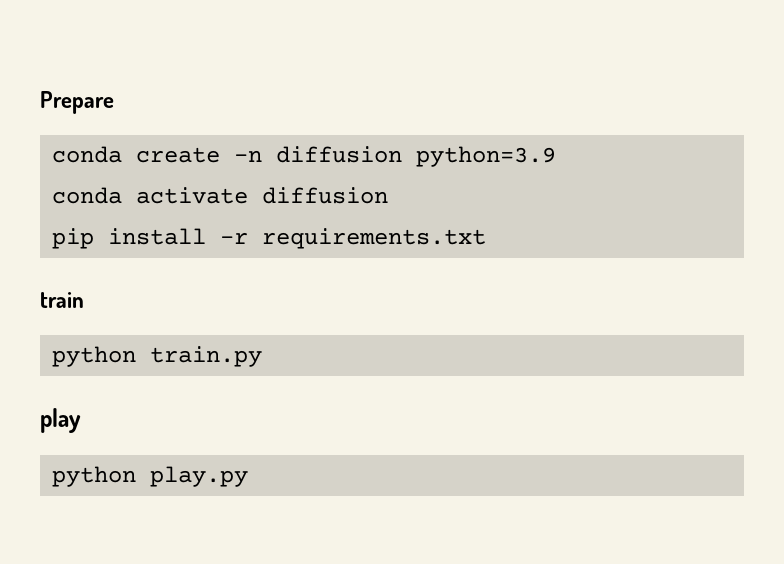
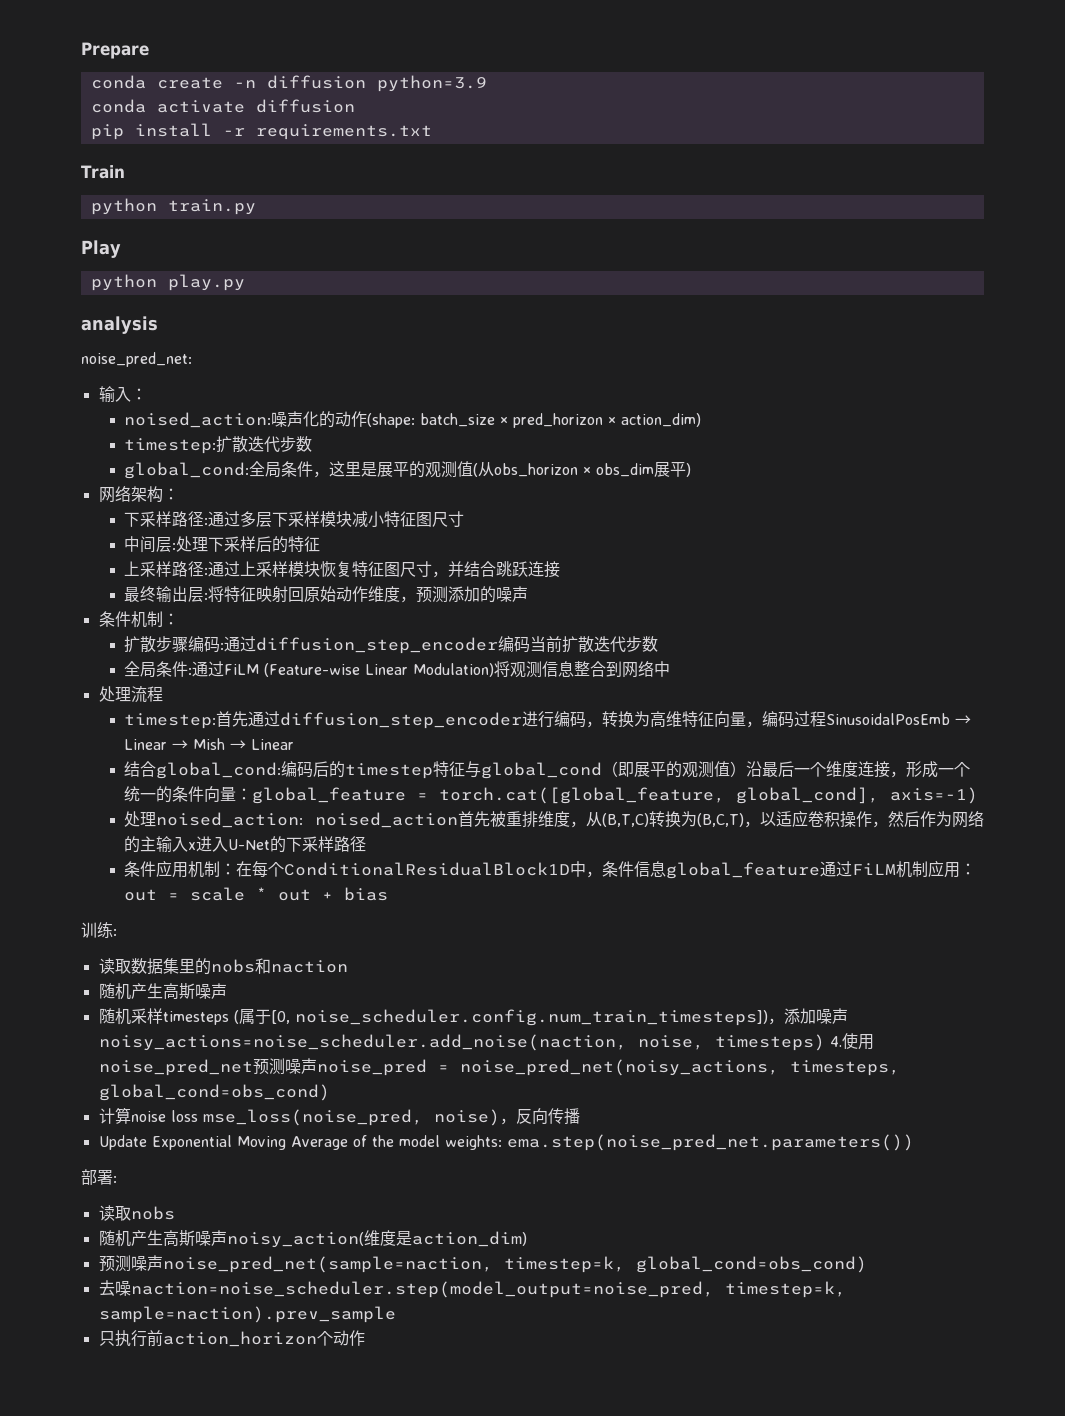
- train
+ Train
- play
+ Play
+ analysis
+ noise_pred_net:
+ 输入：
+ noised_action:噪声化的动作(shape: batch_size × pred_horizon × action_dim)
+ timestep:扩散迭代步数
+ global_cond:全局条件，这里是展平的观测值(从obs_horizon × obs_dim展平)
+ 网络架构：
+ 下采样路径:通过多层下采样模块减小特征图尺寸
+ 中间层:处理下采样后的特征
+ 上采样路径:通过上采样模块恢复特征图尺寸，并结合跳跃连接
+ 最终输出层:将特征映射回原始动作维度，预测添加的噪声
+ 条件机制：
+ 扩散步骤编码:通过diffusion_step_encoder编码当前扩散迭代步数
+ 全局条件:通过FiLM (Feature-wise Linear Modulation)将观测信息整合到网络中
+ 处理流程
+ timestep:首先通过diffusion_step_encoder进行编码，转换为高维特征向量，编码过程SinusoidalPosEmb → Linear → Mish → Linear
+ 结合global_cond:编码后的timestep特征与global_cond（即展平的观测值）沿最后一个维度连接，形成一个统一的条件向量：global_feature = torch.cat([global_feature, global_cond], axis=-1)
+ 处理noised_action: noised_action首先被重排维度，从(B,T,C)转换为(B,C,T)，以适应卷积操作，然后作为网络的主输入x进入U-Net的下采样路径
+ 条件应用机制：在每个ConditionalResidualBlock1D中，条件信息global_feature通过FiLM机制应用：out = scale * out + bias
+ 训练:
+ 读取数据集里的nobs和naction
+ 随机产生高斯噪声
+ 随机采样timesteps (属于[0, noise_scheduler.config.num_train_timesteps])，添加噪声noisy_actions=noise_scheduler.add_noise(naction, noise, timesteps) 4.使用noise_pred_net预测噪声noise_pred = noise_pred_net(noisy_actions, timesteps, global_cond=obs_cond)
+ 计算noise loss mse_loss(noise_pred, noise)，反向传播
+ Update Exponential Moving Average of the model weights: ema.step(noise_pred_net.parameters())
+ 部署:
+ 读取nobs
+ 随机产生高斯噪声noisy_action(维度是action_dim)
+ 预测噪声noise_pred_net(sample=naction, timestep=k, global_cond=obs_cond)
+ 去噪naction=noise_scheduler.step(model_output=noise_pred, timestep=k, sample=naction).prev_sample
+ 只执行前action_horizon个动作

